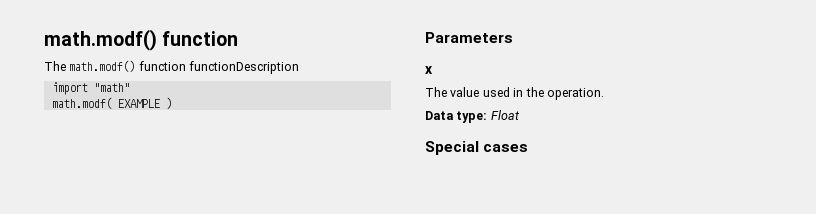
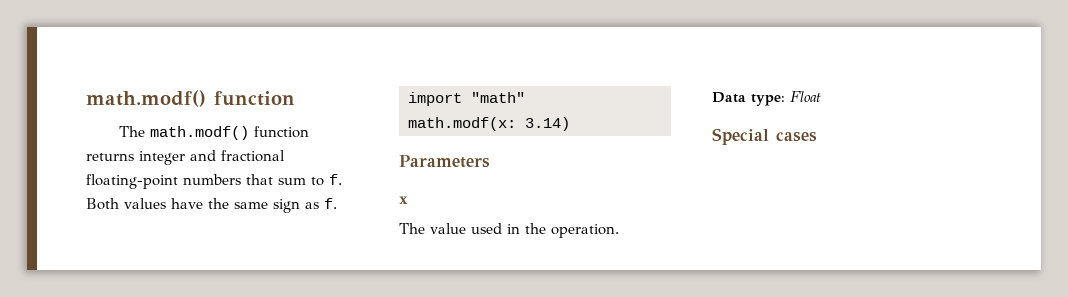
- The math.modf() function functionDescription
+ The math.modf() function returns integer and fractional floating-point numbers that sum to f. Both values have the same sign as f.
- math.modf( EXAMPLE )
+ math.modf(x: 3.14)

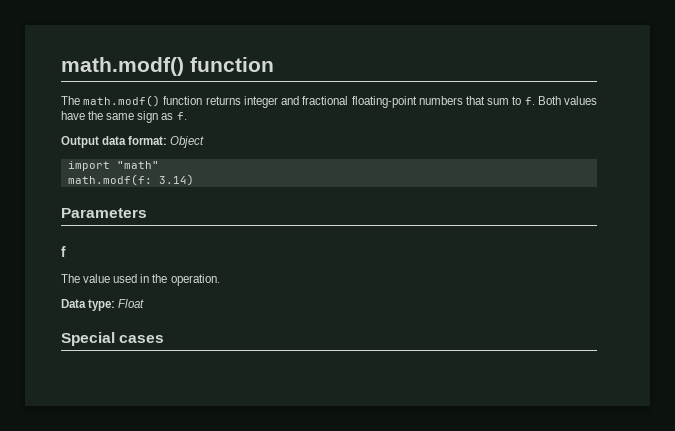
+ Output data format: Object
- math.modf(x: 3.14)
+ math.modf(f: 3.14)
- x
+ f

